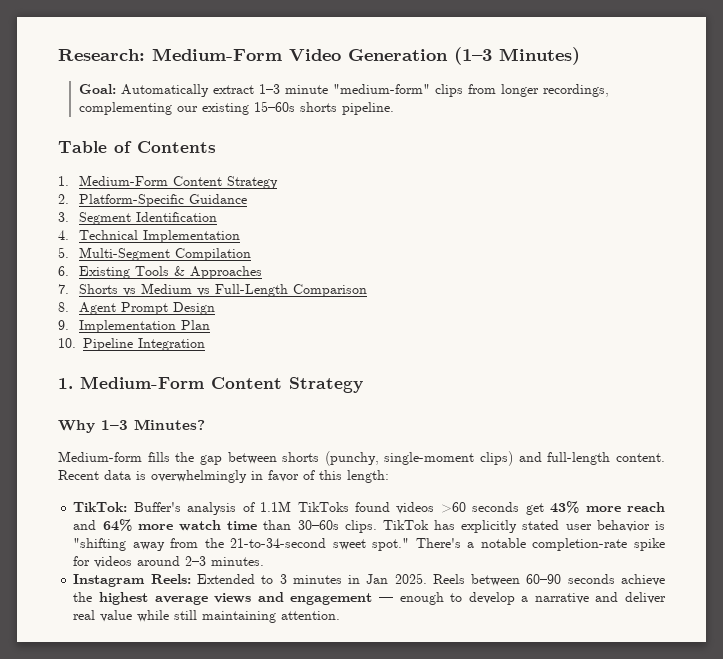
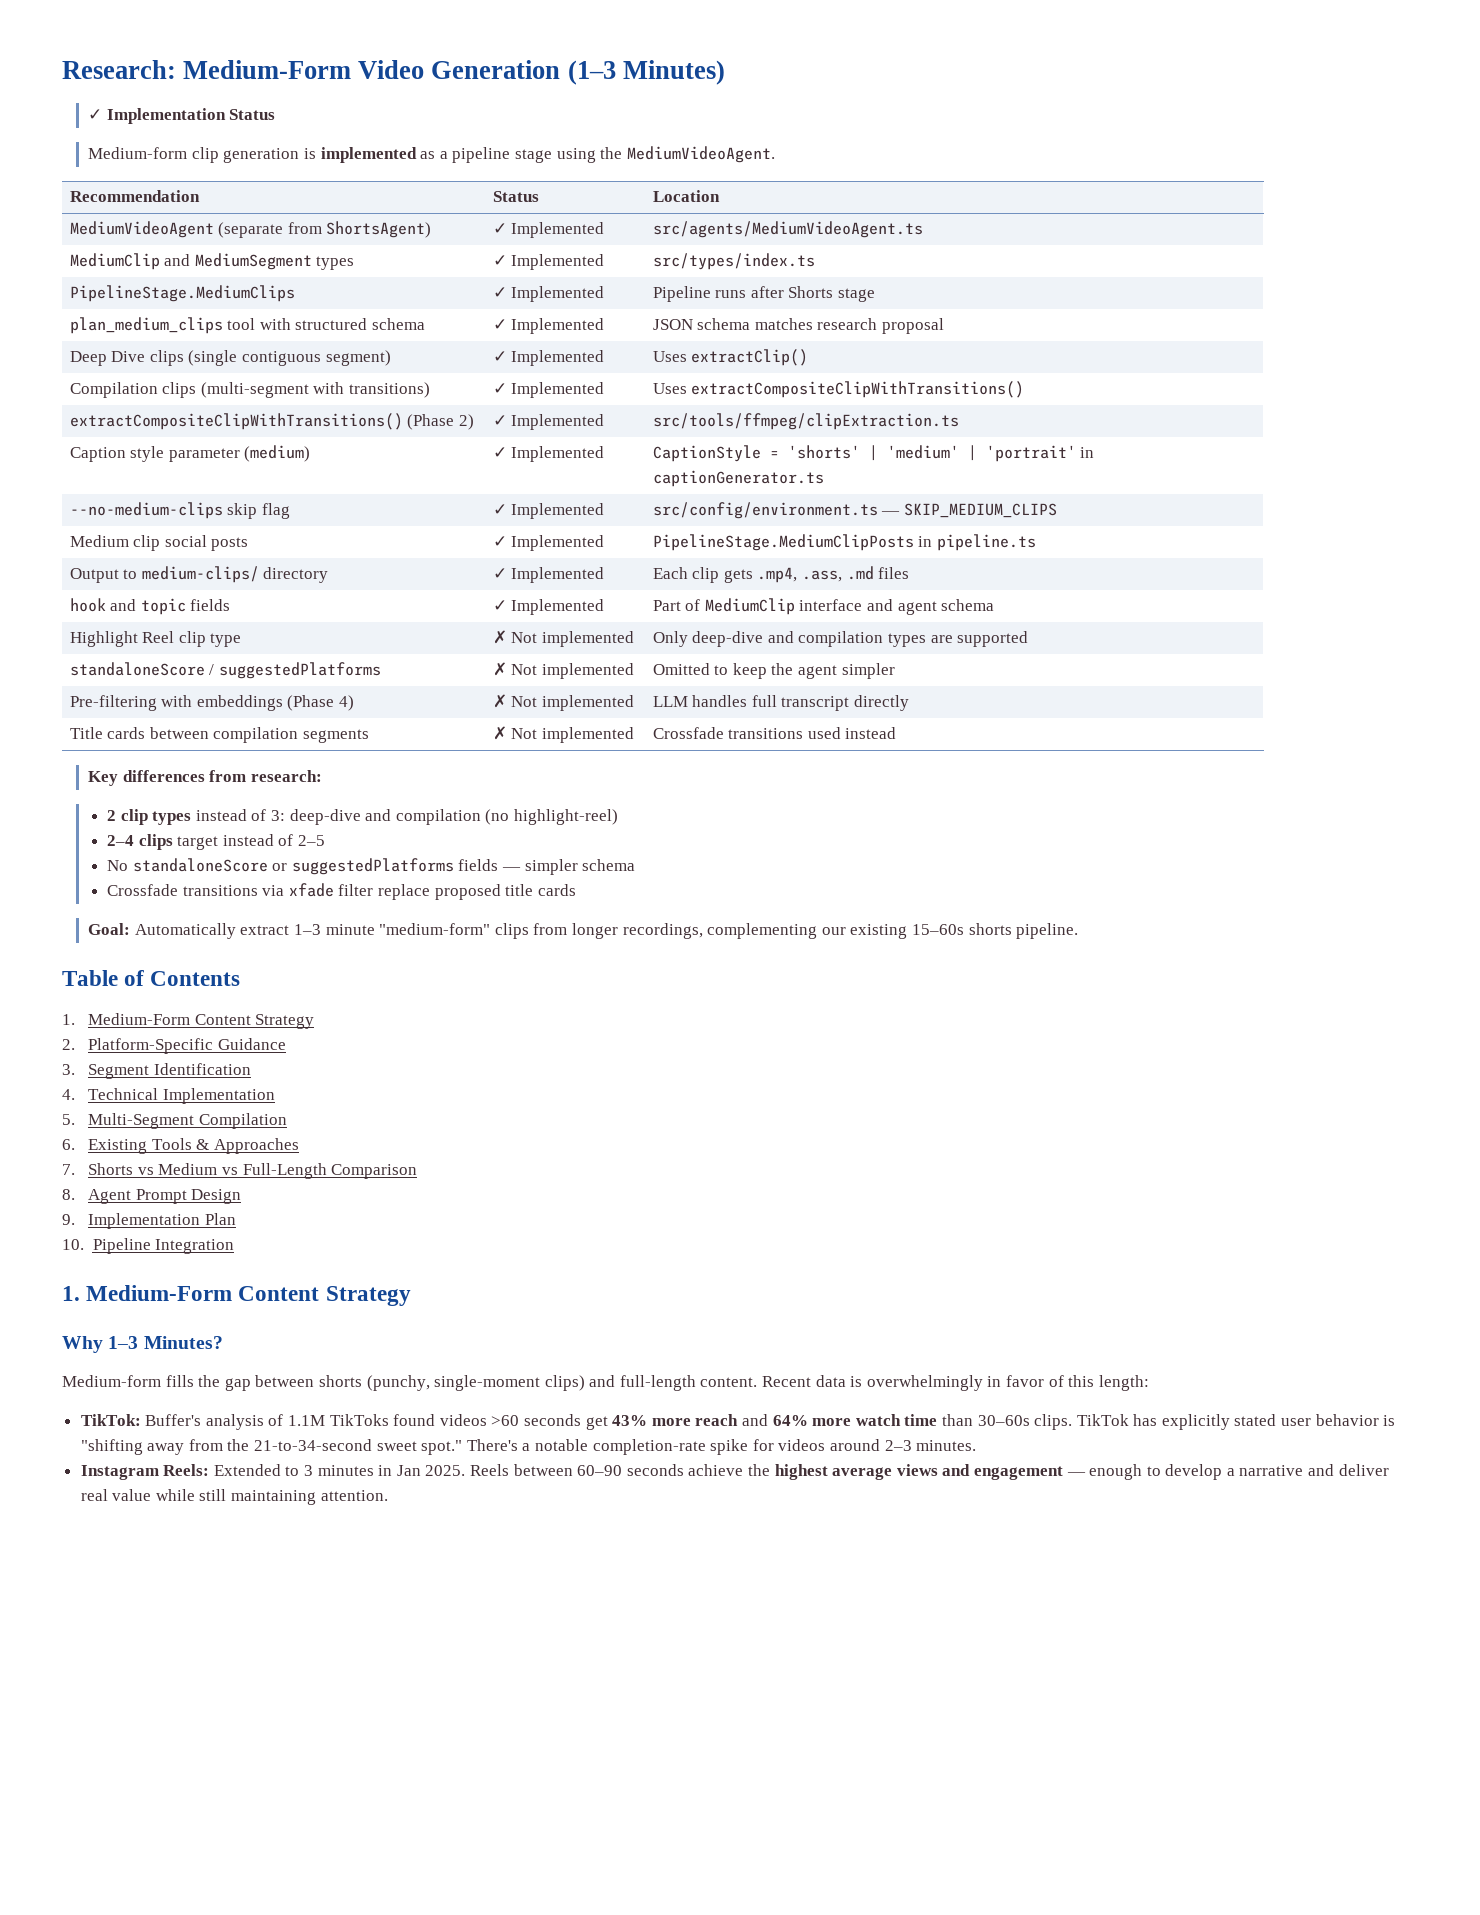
+ ✓ Implementation Status
+ Medium-form clip generation is implemented as a pipeline stage using the MediumVideoAgent.
+ Recommendation | Status | Location
+ MediumVideoAgent (separate from ShortsAgent) | ✓ Implemented | src/agents/MediumVideoAgent.ts
+ MediumClip and MediumSegment types | ✓ Implemented | src/types/index.ts
+ PipelineStage.MediumClips | ✓ Implemented | Pipeline runs after Shorts stage
+ plan_medium_clips tool with structured schema | ✓ Implemented | JSON schema matches research proposal
+ Deep Dive clips (single contiguous segment) | ✓ Implemented | Uses extractClip()
+ Compilation clips (multi-segment with transitions) | ✓ Implemented | Uses extractCompositeClipWithTransitions()
+ extractCompositeClipWithTransitions() (Phase 2) | ✓ Implemented | src/tools/ffmpeg/clipExtraction.ts
+ Caption style parameter (medium) | ✓ Implemented | CaptionStyle = 'shorts' | 'medium' | 'portrait' in captionGenerator.ts
+ --no-medium-clips skip flag | ✓ Implemented | src/config/environment.ts — SKIP_MEDIUM_CLIPS
+ Medium clip social posts | ✓ Implemented | PipelineStage.MediumClipPosts in pipeline.ts
+ Output to medium-clips/ directory | ✓ Implemented | Each clip gets .mp4, .ass, .md files
+ hook and topic fields | ✓ Implemented | Part of MediumClip interface and agent schema
+ Highlight Reel clip type | ✗ Not implemented | Only deep-dive and compilation types are supported
+ standaloneScore / suggestedPlatforms | ✗ Not implemented | Omitted to keep the agent simpler
+ Pre-filtering with embeddings (Phase 4) | ✗ Not implemented | LLM handles full transcript directly
+ Title cards between compilation segments | ✗ Not implemented | Crossfade transitions used instead
+ Key differences from research:
+ 2 clip types instead of 3: deep-dive and compilation (no highlight-reel)
+ 2–4 clips target instead of 2–5
+ No standaloneScore or suggestedPlatforms fields — simpler schema
+ Crossfade transitions via xfade filter replace proposed title cards

